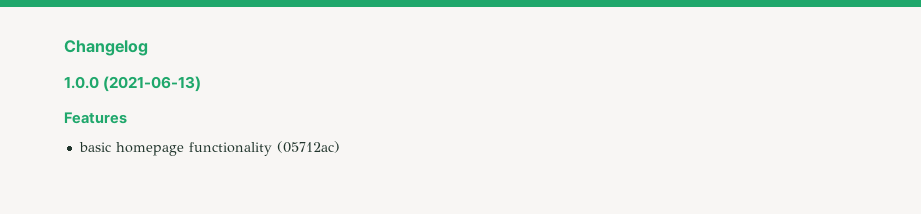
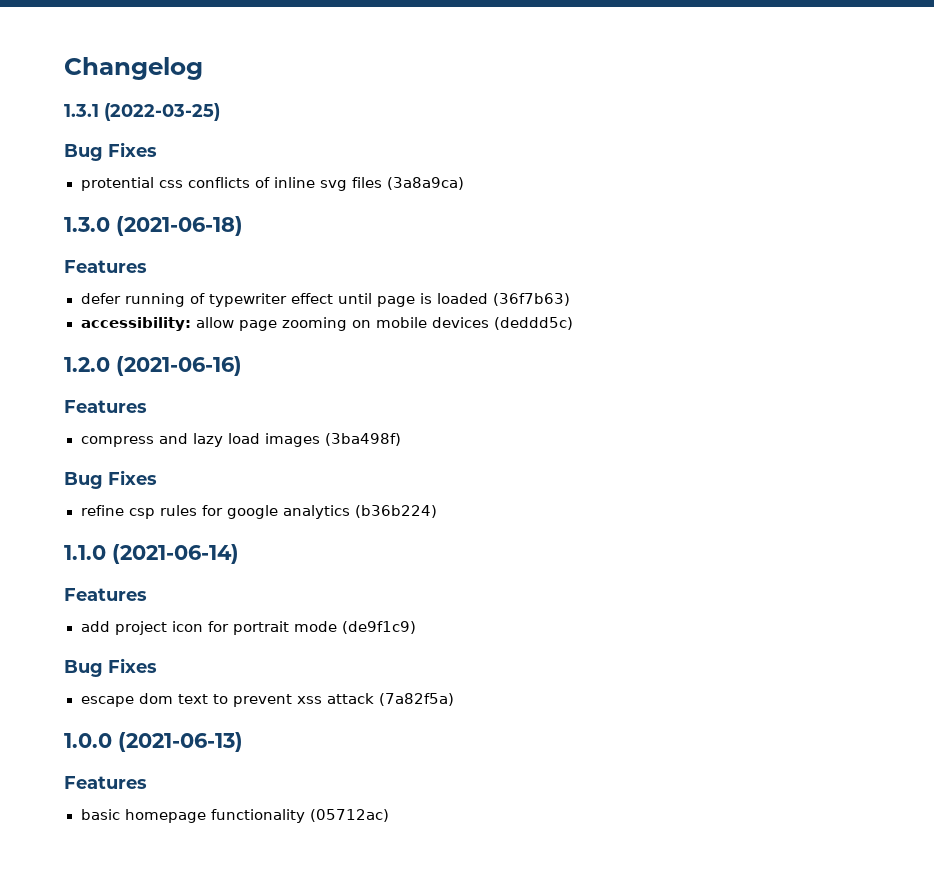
+ 1.3.1 (2022-03-25)
+ Bug Fixes
+ protential css conflicts of inline svg files (3a8a9ca)
+ 1.3.0 (2021-06-18)
+ Features
+ defer running of typewriter effect until page is loaded (36f7b63)
+ accessibility: allow page zooming on mobile devices (deddd5c)
+ 1.2.0 (2021-06-16)
+ Features
+ compress and lazy load images (3ba498f)
+ Bug Fixes
+ refine csp rules for google analytics (b36b224)
+ 1.1.0 (2021-06-14)
+ Features
+ add project icon for portrait mode (de9f1c9)
+ Bug Fixes
+ escape dom text to prevent xss attack (7a82f5a)

